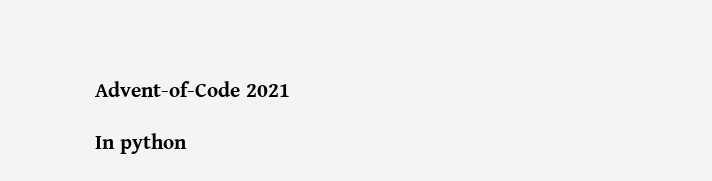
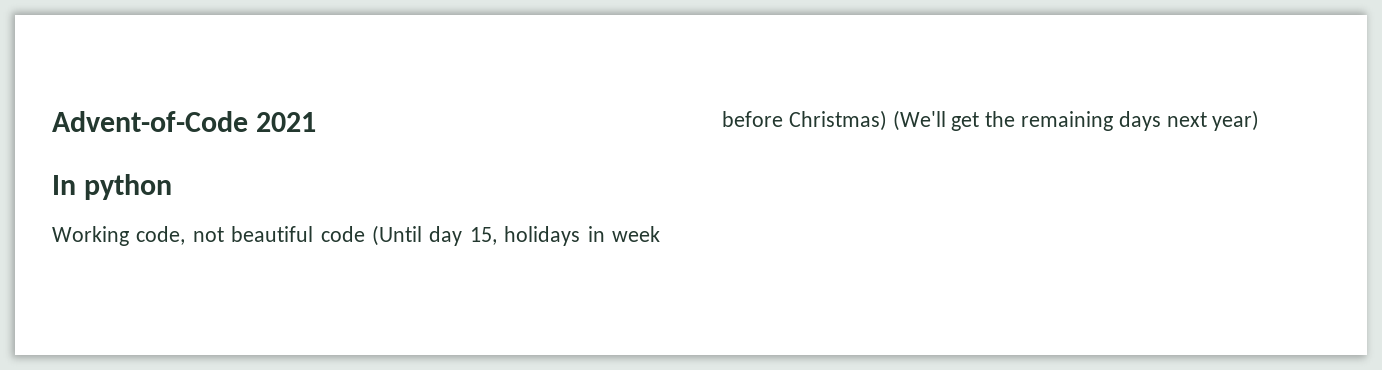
+ Working code, not beautiful code (Until day 15, holidays in week before Christmas) (We'll get the remaining days next year)

